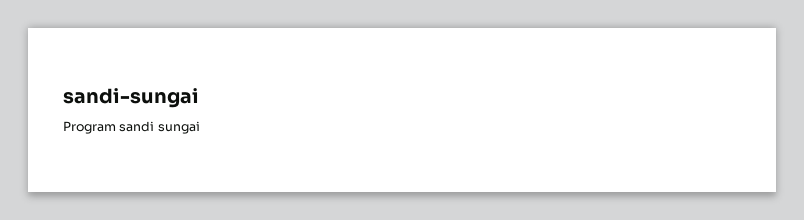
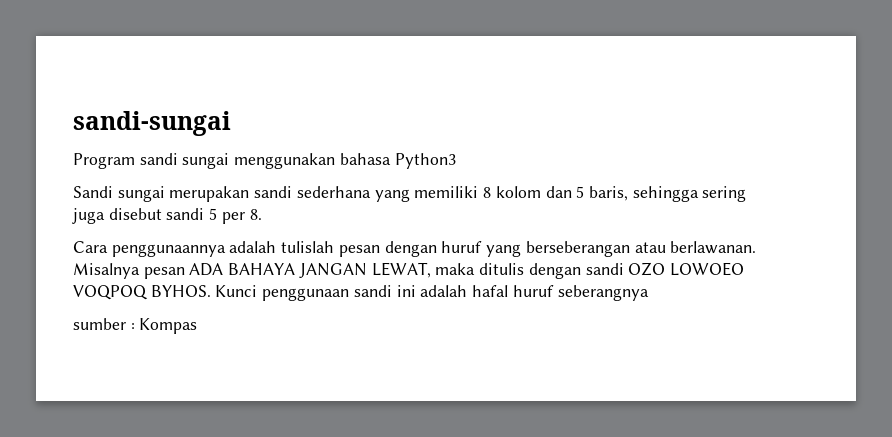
- Program sandi sungai
+ Program sandi sungai menggunakan bahasa Python3
+ Sandi sungai merupakan sandi sederhana yang memiliki 8 kolom dan 5 baris, sehingga sering juga disebut sandi 5 per 8.
+ Cara penggunaannya adalah tulislah pesan dengan huruf yang berseberangan atau berlawanan. Misalnya pesan ADA BAHAYA JANGAN LEWAT, maka ditulis dengan sandi OZO LOWOEO VOQPOQ BYHOS. Kunci penggunaan sandi ini adalah hafal huruf seberangnya
+ sumber : Kompas

